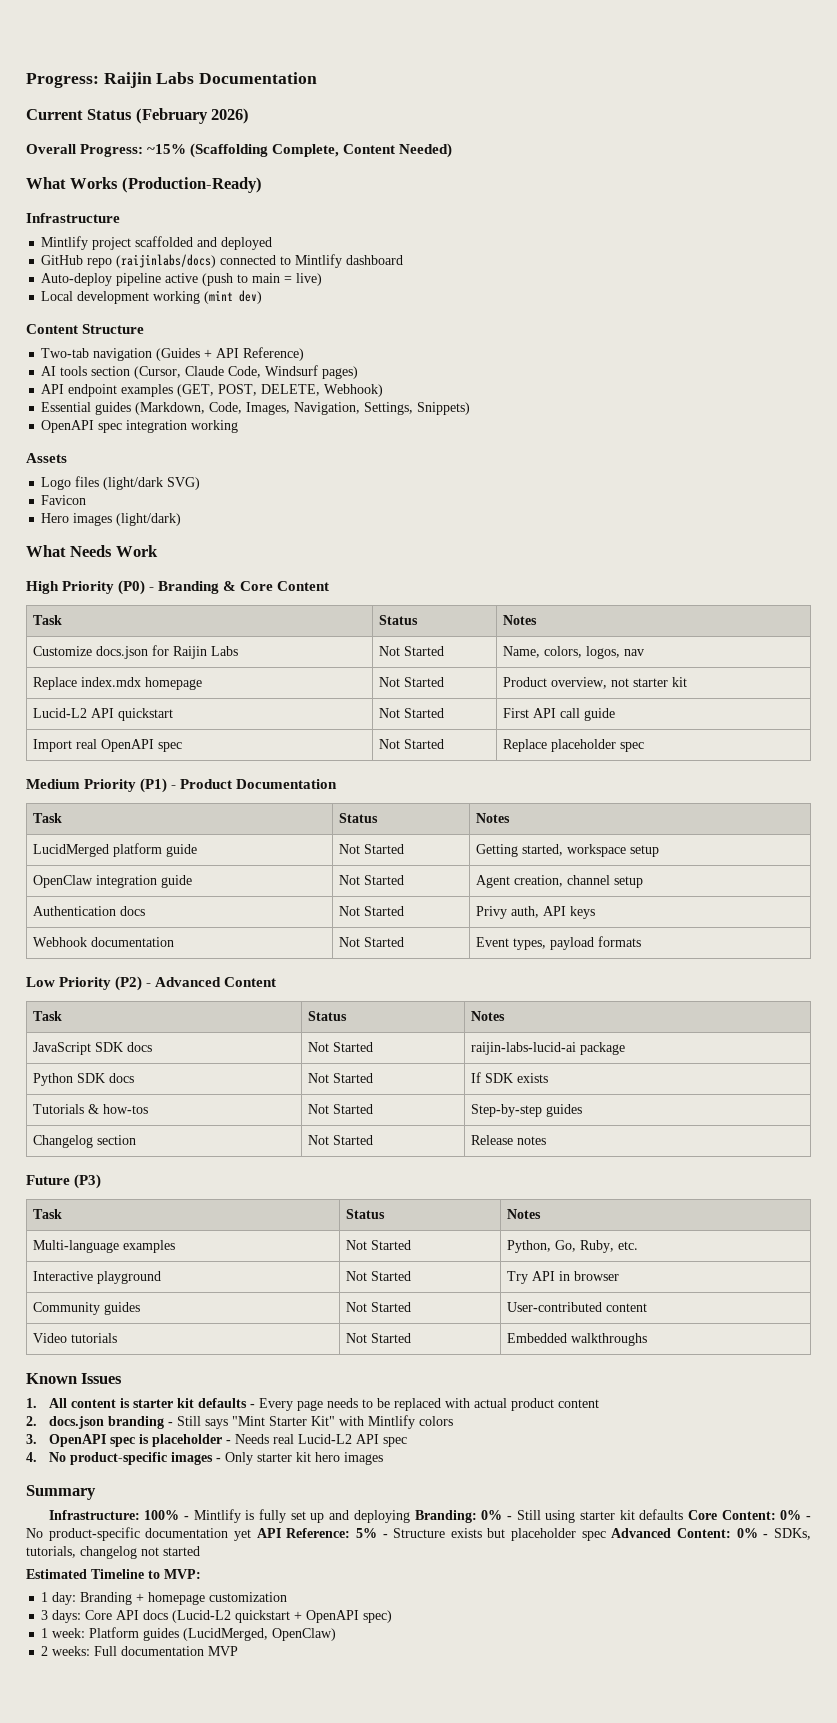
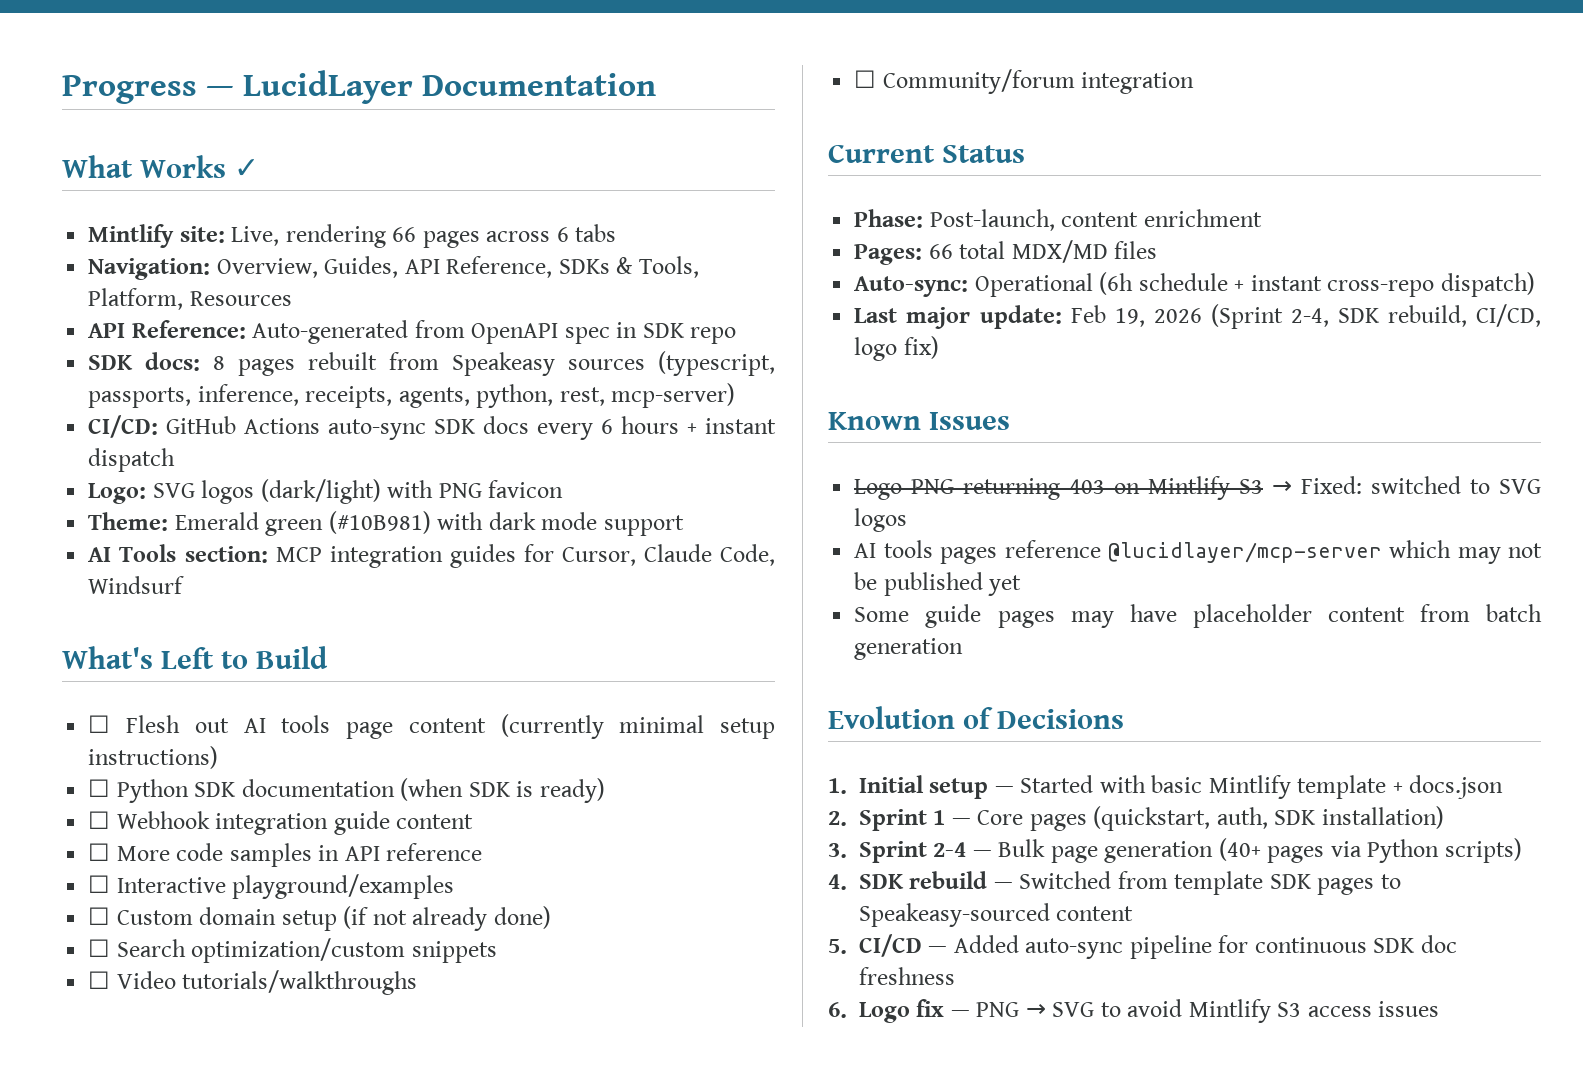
- Progress: Raijin Labs Documentation
- Current Status (February 2026)
- Overall Progress: ~15% (Scaffolding Complete, Content Needed)
- What Works (Production-Ready)
- Infrastructure
- Mintlify project scaffolded and deployed
- GitHub repo (raijinlabs/docs) connected to Mintlify dashboard
- Auto-deploy pipeline active (push to main = live)
- Local development working (mint dev)
- Content Structure
- Two-tab navigation (Guides + API Reference)
- AI tools section (Cursor, Claude Code, Windsurf pages)
- API endpoint examples (GET, POST, DELETE, Webhook)
- Essential guides (Markdown, Code, Images, Navigation, Settings, Snippets)
- OpenAPI spec integration working
- Assets
- Logo files (light/dark SVG)
- Favicon
- Hero images (light/dark)
- What Needs Work
- High Priority (P0) - Branding & Core Content
- Task | Status | Notes
- Customize docs.json for Raijin Labs | Not Started | Name, colors, logos, nav
- Replace index.mdx homepage | Not Started | Product overview, not starter kit
- Lucid-L2 API quickstart | Not Started | First API call guide
- Import real OpenAPI spec | Not Started | Replace placeholder spec
- Medium Priority (P1) - Product Documentation
- Task | Status | Notes
- LucidMerged platform guide | Not Started | Getting started, workspace setup
- OpenClaw integration guide | Not Started | Agent creation, channel setup
- Authentication docs | Not Started | Privy auth, API keys
- Webhook documentation | Not Started | Event types, payload formats
- Low Priority (P2) - Advanced Content
- Task | Status | Notes
- JavaScript SDK docs | Not Started | raijin-labs-lucid-ai package
- Python SDK docs | Not Started | If SDK exists
- Tutorials & how-tos | Not Started | Step-by-step guides
- Changelog section | Not Started | Release notes
- Future (P3)
- Task | Status | Notes
- Multi-language examples | Not Started | Python, Go, Ruby, etc.
- Interactive playground | Not Started | Try API in browser
- Community guides | Not Started | User-contributed content
- Video tutorials | Not Started | Embedded walkthroughs
+ Progress — LucidLayer Documentation
+ What Works ✓
+ Mintlify site: Live, rendering 66 pages across 6 tabs
+ Navigation: Overview, Guides, API Reference, SDKs & Tools, Platform, Resources
+ API Reference: Auto-generated from OpenAPI spec in SDK repo
+ SDK docs: 8 pages rebuilt from Speakeasy sources (typescript, passports, inference, receipts, agents, python, rest, mcp-server)
+ CI/CD: GitHub Actions auto-sync SDK docs every 6 hours + instant dispatch
+ Logo: SVG logos (dark/light) with PNG favicon
+ Theme: Emerald green (#10B981) with dark mode support
+ AI Tools section: MCP integration guides for Cursor, Claude Code, Windsurf
+ What's Left to Build
+ ☐ Flesh out AI tools page content (currently minimal setup instructions)
+ ☐ Python SDK documentation (when SDK is ready)
+ ☐ Webhook integration guide content
+ ☐ More code samples in API reference
+ ☐ Interactive playground/examples
+ ☐ Custom domain setup (if not already done)
+ ☐ Search optimization/custom snippets
+ ☐ Video tutorials/walkthroughs
+ ☐ Community/forum integration
+ Current Status
+ Phase: Post-launch, content enrichment
+ Pages: 66 total MDX/MD files
+ Auto-sync: Operational (6h schedule + instant cross-repo dispatch)
+ Last major update: Feb 19, 2026 (Sprint 2-4, SDK rebuild, CI/CD, logo fix)
  Known Issues
- 1. All content is starter kit defaults - Every page needs to be replaced with actual product content
- 2. docs.json branding - Still says "Mint Starter Kit" with Mintlify colors
- 3. OpenAPI spec is placeholder - Needs real Lucid-L2 API spec
- 4. No product-specific images - Only starter kit hero images
- Summary
- Infrastructure: 100% - Mintlify is fully set up and deploying Branding: 0% - Still using starter kit defaults Core Content: 0% - No product-specific documentation yet API Reference: 5% - Structure exists but placeholder spec Advanced Content: 0% - SDKs, tutorials, changelog not started
- Estimated Timeline to MVP:
- 1 day: Branding + homepage customization
- 3 days: Core API docs (Lucid-L2 quickstart + OpenAPI spec)
- 1 week: Platform guides (LucidMerged, OpenClaw)
- 2 weeks: Full documentation MVP
+ Logo PNG returning 403 on Mintlify S3 → Fixed: switched to SVG logos
+ AI tools pages reference @lucidlayer/mcp-server which may not be published yet
+ Some guide pages may have placeholder content from batch generation
+ Evolution of Decisions
+ 1. Initial setup — Started with basic Mintlify template + docs.json
+ 2. Sprint 1 — Core pages (quickstart, auth, SDK installation)
+ 3. Sprint 2-4 — Bulk page generation (40+ pages via Python scripts)
+ 4. SDK rebuild — Switched from template SDK pages to Speakeasy-sourced content
+ 5. CI/CD — Added auto-sync pipeline for continuous SDK doc freshness
+ 6. Logo fix — PNG → SVG to avoid Mintlify S3 access issues

